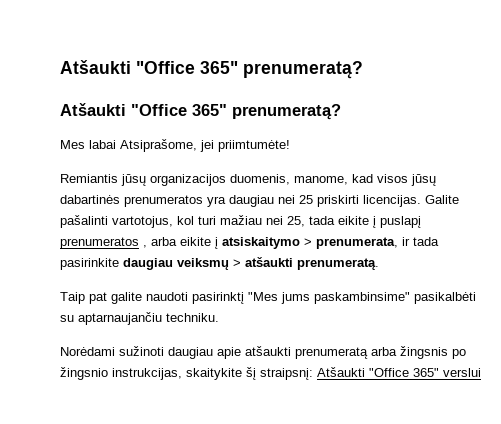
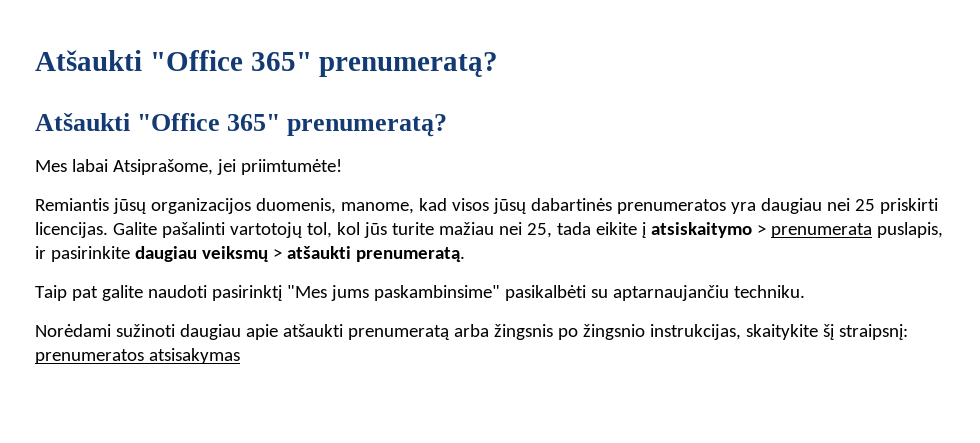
- Galite pašalinti vartotojus, kol turi mažiau nei 25, tada eikite į puslapį prenumeratos , arba eikite į atsiskaitymo > prenumerata, ir tada pasirinkite daugiau veiksmų > atšaukti prenumeratą.
+ Galite pašalinti vartotojų tol, kol jūs turite mažiau nei 25, tada eikite į atsiskaitymo > prenumerata puslapis, ir pasirinkite daugiau veiksmų > atšaukti prenumeratą.
- Norėdami sužinoti daugiau apie atšaukti prenumeratą arba žingsnis po žingsnio instrukcijas, skaitykite šį straipsnį: Atšaukti "Office 365" verslui
+ Norėdami sužinoti daugiau apie atšaukti prenumeratą arba žingsnis po žingsnio instrukcijas, skaitykite šį straipsnį: prenumeratos atsisakymas

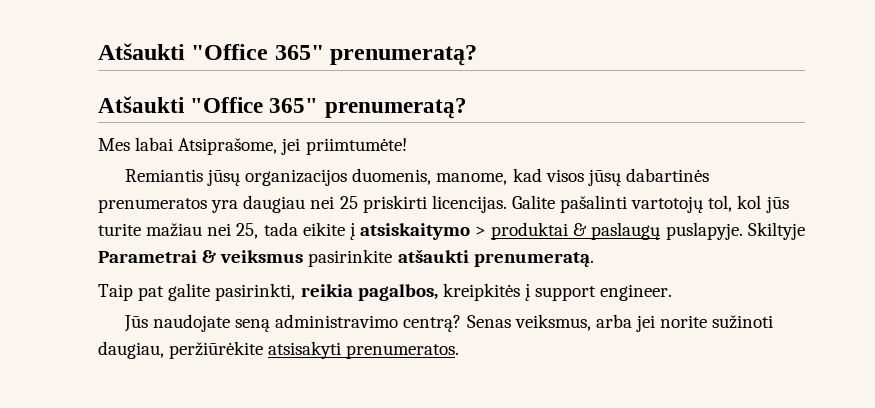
- Galite pašalinti vartotojų tol, kol jūs turite mažiau nei 25, tada eikite į atsiskaitymo > prenumerata puslapis, ir pasirinkite daugiau veiksmų > atšaukti prenumeratą.
+ Galite pašalinti vartotojų tol, kol jūs turite mažiau nei 25, tada eikite į atsiskaitymo > produktai & paslaugų puslapyje. Skiltyje Parametrai & veiksmus pasirinkite atšaukti prenumeratą.
- Taip pat galite naudoti pasirinktį "Mes jums paskambinsime" pasikalbėti su aptarnaujančiu techniku.
- Norėdami sužinoti daugiau apie atšaukti prenumeratą arba žingsnis po žingsnio instrukcijas, skaitykite šį straipsnį: prenumeratos atsisakymas
+ Taip pat galite pasirinkti, reikia pagalbos, kreipkitės į support engineer.
+ Jūs naudojate seną administravimo centrą? Senas veiksmus, arba jei norite sužinoti daugiau, peržiūrėkite atsisakyti prenumeratos.

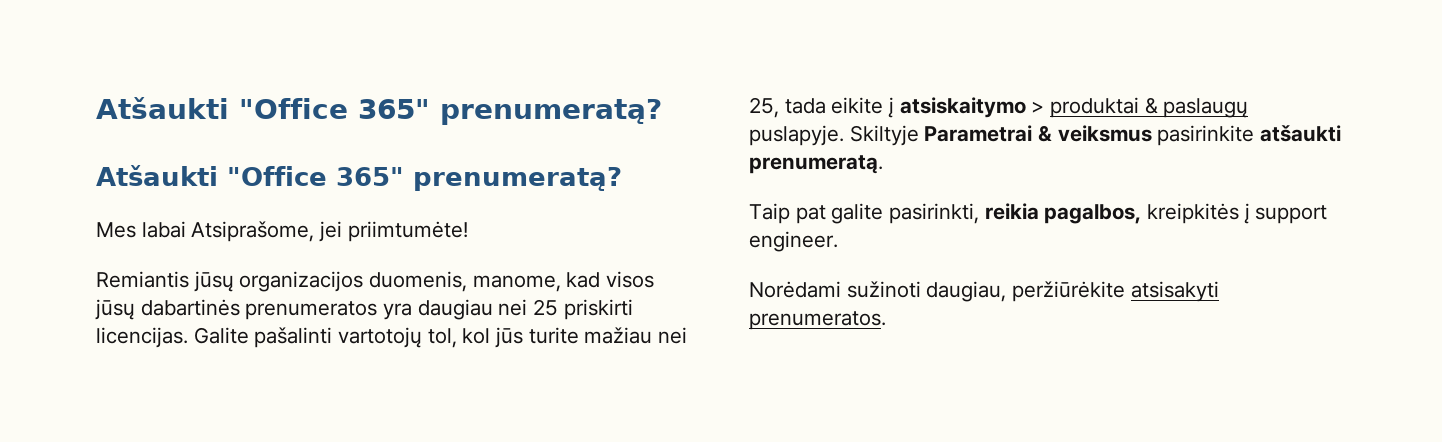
- Jūs naudojate seną administravimo centrą? Senas veiksmus, arba jei norite sužinoti daugiau, peržiūrėkite atsisakyti prenumeratos.
+ Norėdami sužinoti daugiau, peržiūrėkite atsisakyti prenumeratos.

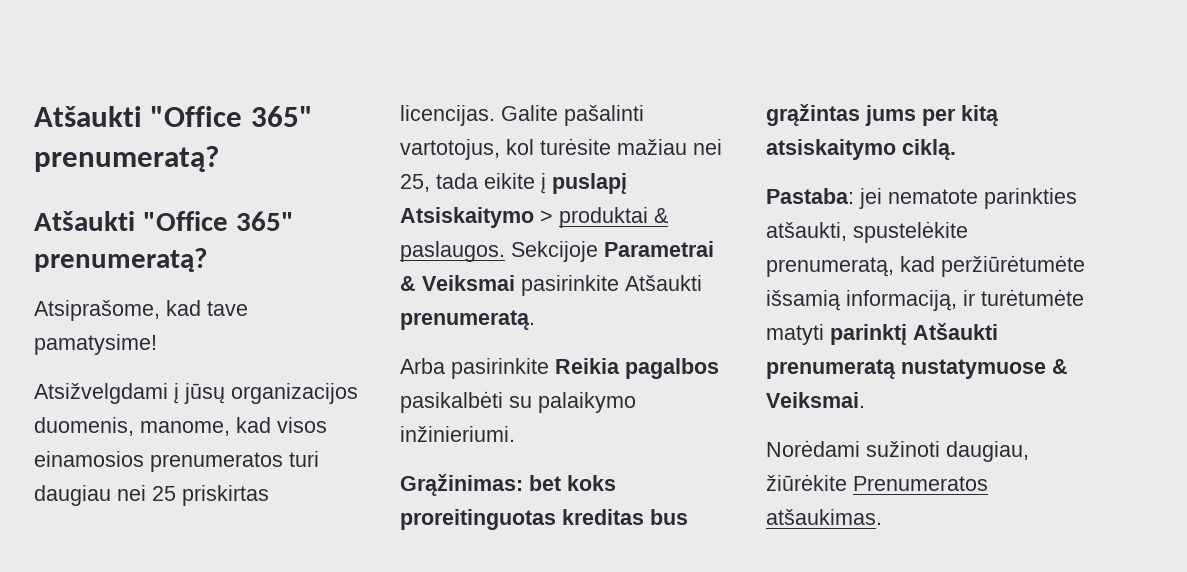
- Mes labai Atsiprašome, jei priimtumėte!
- Remiantis jūsų organizacijos duomenis, manome, kad visos jūsų dabartinės prenumeratos yra daugiau nei 25 priskirti licencijas.
+ Atsiprašome, kad tave pamatysime!
+ Atsižvelgdami į jūsų organizacijos duomenis, manome, kad visos einamosios prenumeratos turi daugiau nei 25 priskirtas licencijas.
- Galite pašalinti vartotojų tol, kol jūs turite mažiau nei 25, tada eikite į atsiskaitymo > produktai & paslaugų puslapyje. Skiltyje Parametrai & veiksmus pasirinkite atšaukti prenumeratą.
- Taip pat galite pasirinkti, reikia pagalbos, kreipkitės į support engineer.
+ Galite pašalinti vartotojus, kol turėsite mažiau nei 25, tada eikite į puslapį Atsiskaitymo > produktai & paslaugos. Sekcijoje Parametrai & Veiksmai pasirinkite Atšaukti prenumeratą.
+ Arba pasirinkite Reikia pagalbos pasikalbėti su palaikymo inžinieriumi.
+ Grąžinimas: bet koks proreitinguotas kreditas bus grąžintas jums per kitą atsiskaitymo ciklą.
+ Pastaba: jei nematote parinkties atšaukti, spustelėkite prenumeratą, kad peržiūrėtumėte išsamią informaciją, ir turėtumėte matyti parinktį Atšaukti prenumeratą nustatymuose & Veiksmai.
- Norėdami sužinoti daugiau, peržiūrėkite atsisakyti prenumeratos.
+ Norėdami sužinoti daugiau, žiūrėkite Prenumeratos atšaukimas.

